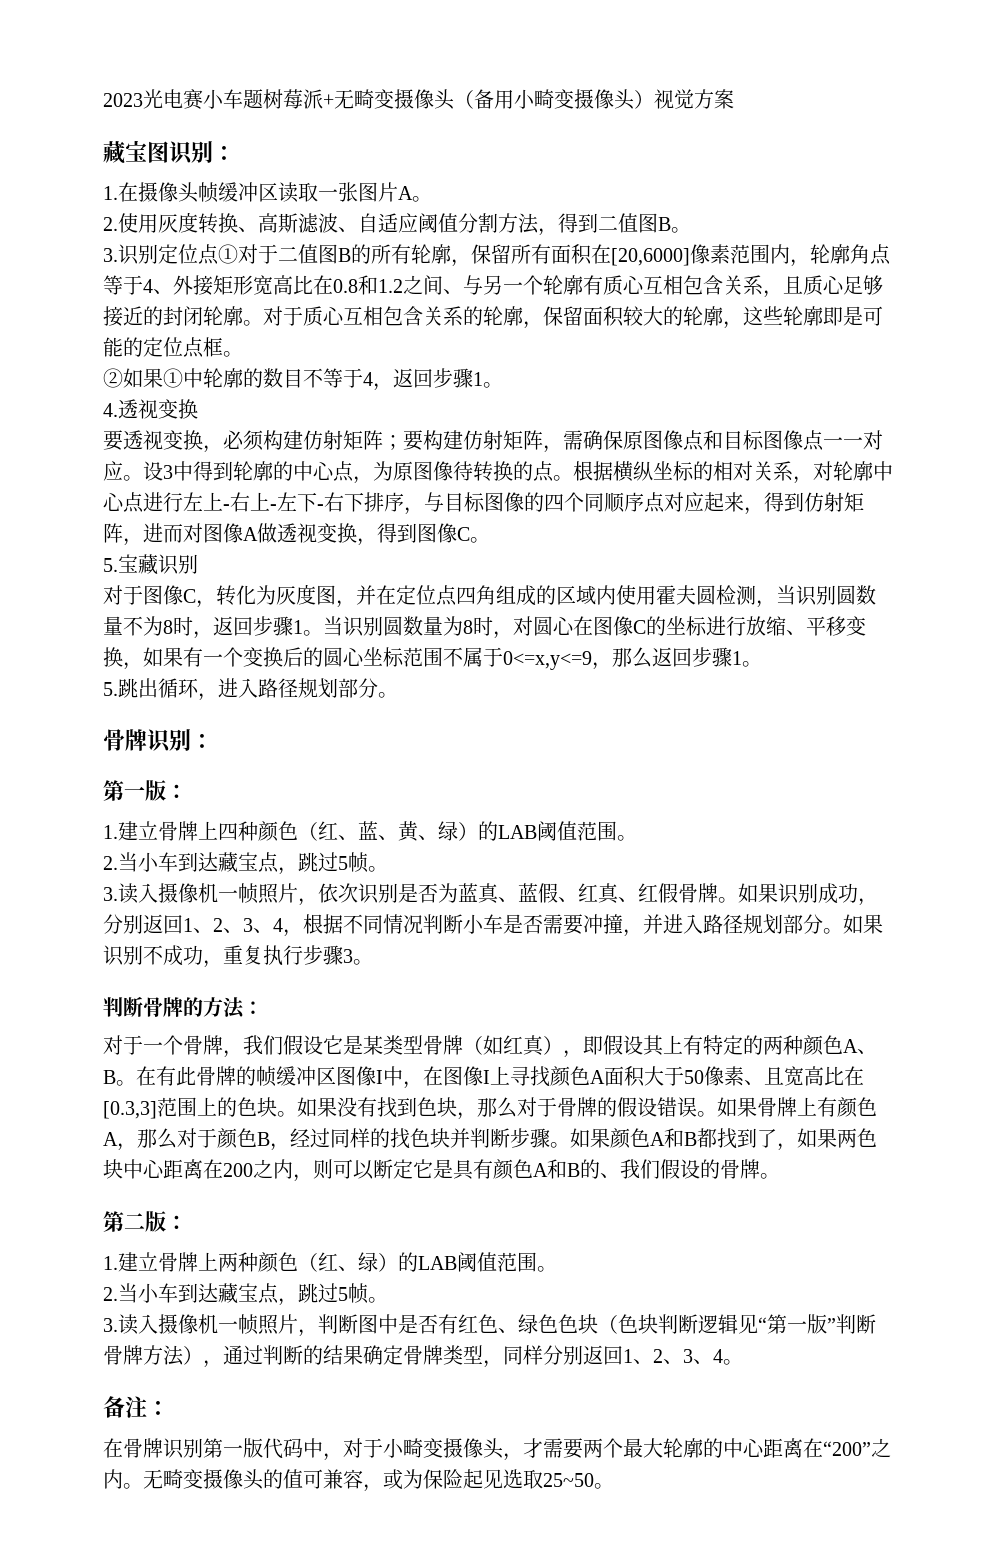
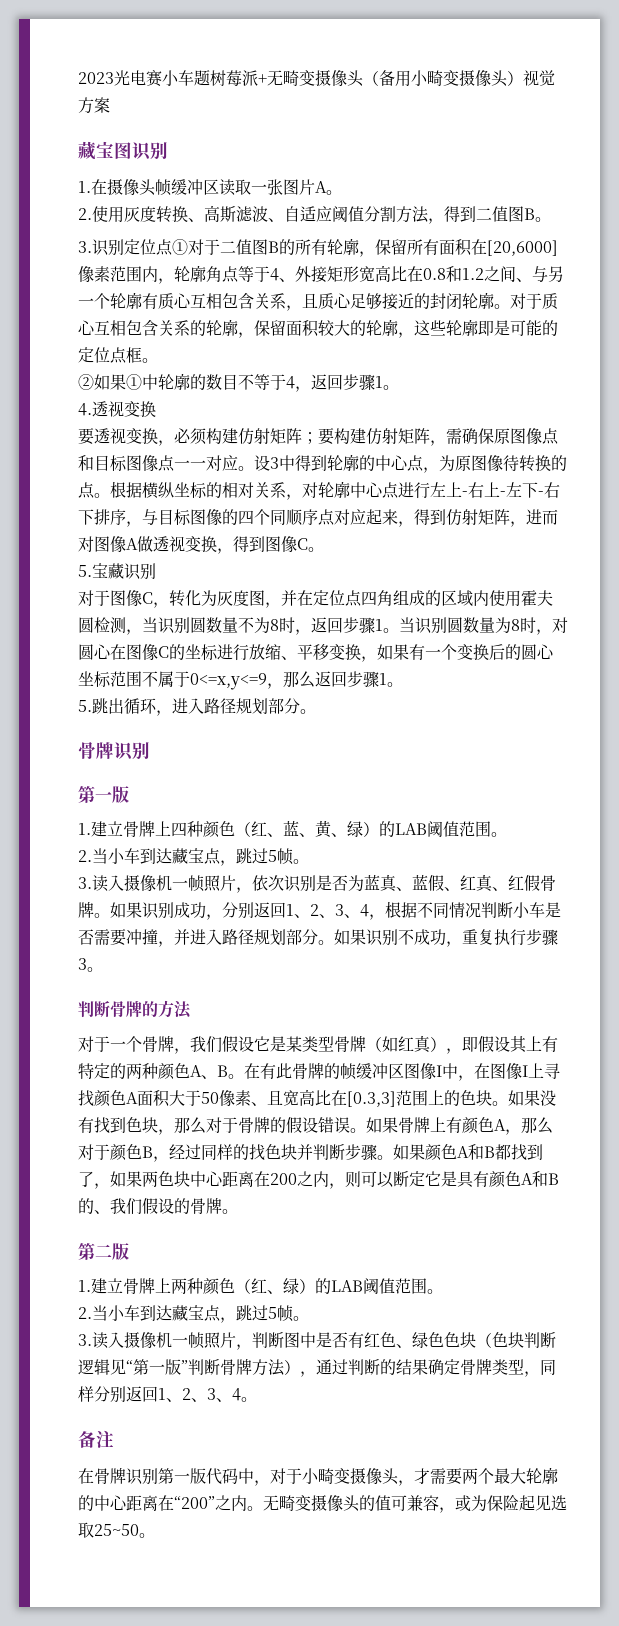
- 藏宝图识别：
+ 藏宝图识别
  5.跳出循环，进入路径规划部分。
- 骨牌识别：
- 第一版：
+ 骨牌识别
+ 第一版
- 判断骨牌的方法：
+ 判断骨牌的方法
- 第二版：
+ 第二版
- 备注：
+ 备注

